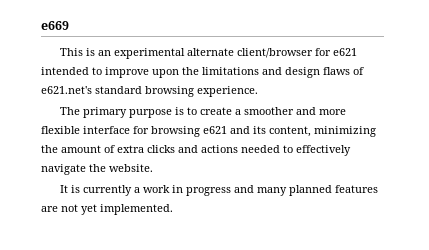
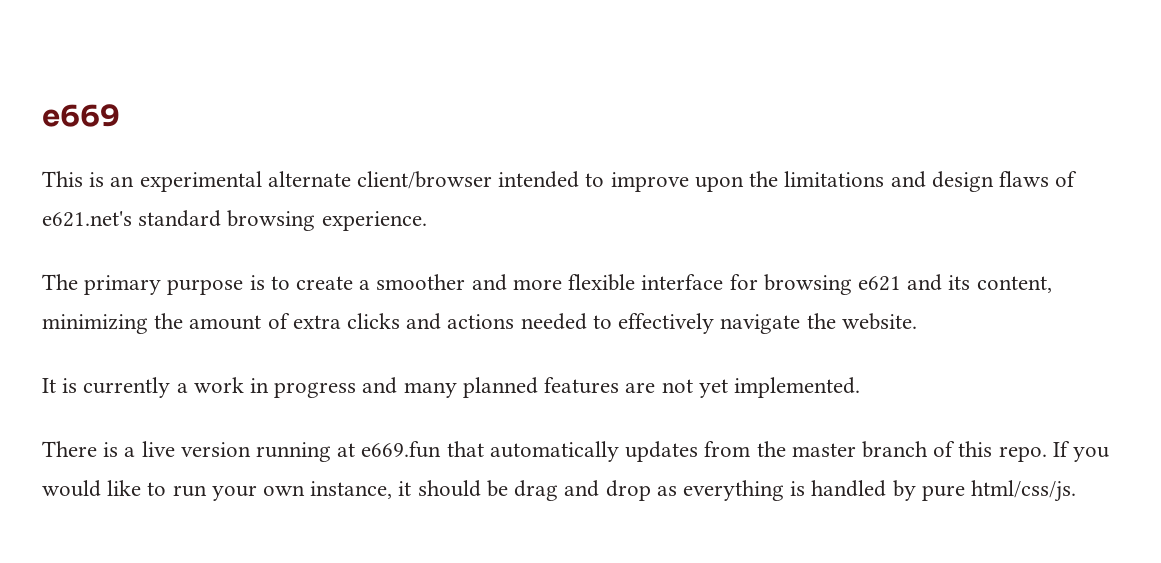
- This is an experimental alternate client/browser for e621 intended to improve upon the limitations and design flaws of e621.net's standard browsing experience.
+ This is an experimental alternate client/browser intended to improve upon the limitations and design flaws of e621.net's standard browsing experience.
+ There is a live version running at e669.fun that automatically updates from the master branch of this repo. If you would like to run your own instance, it should be drag and drop as everything is handled by pure html/css/js.

